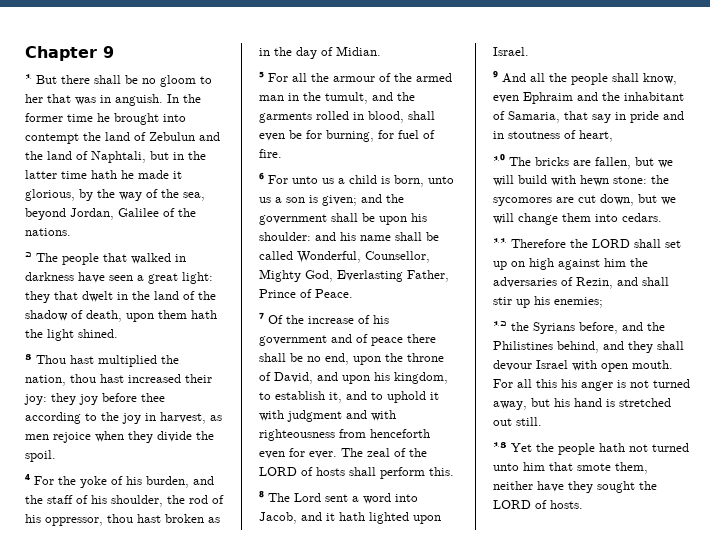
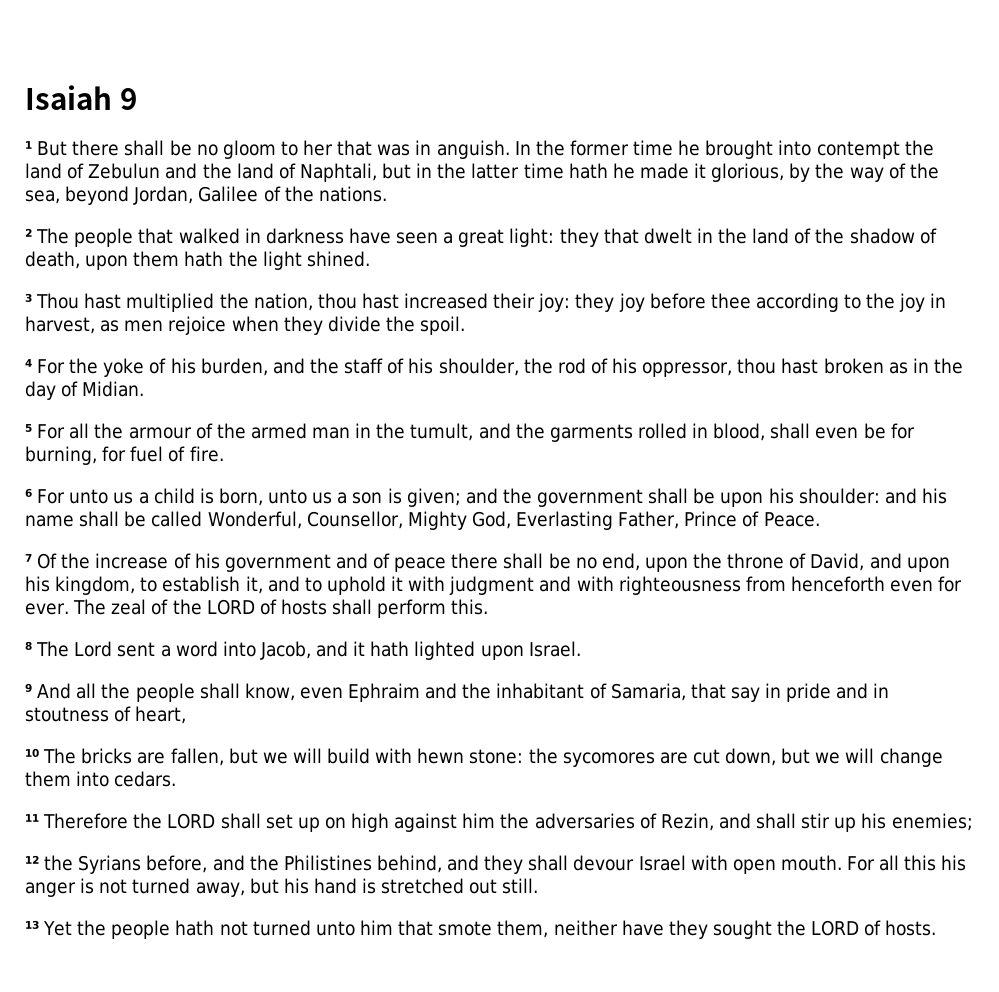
- Chapter 9
+ Isaiah 9

